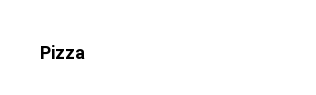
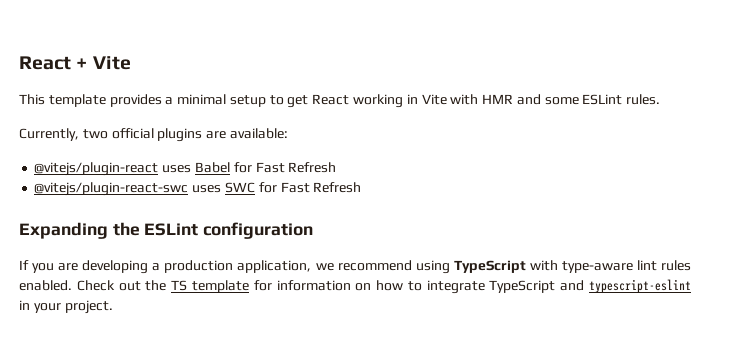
- Pizza
+ React + Vite
+ This template provides a minimal setup to get React working in Vite with HMR and some ESLint rules.
+ Currently, two official plugins are available:
+ @vitejs/plugin-react uses Babel for Fast Refresh
+ @vitejs/plugin-react-swc uses SWC for Fast Refresh
+ Expanding the ESLint configuration
+ If you are developing a production application, we recommend using TypeScript with type-aware lint rules enabled. Check out the TS template for information on how to integrate TypeScript and typescript-eslint in your project.

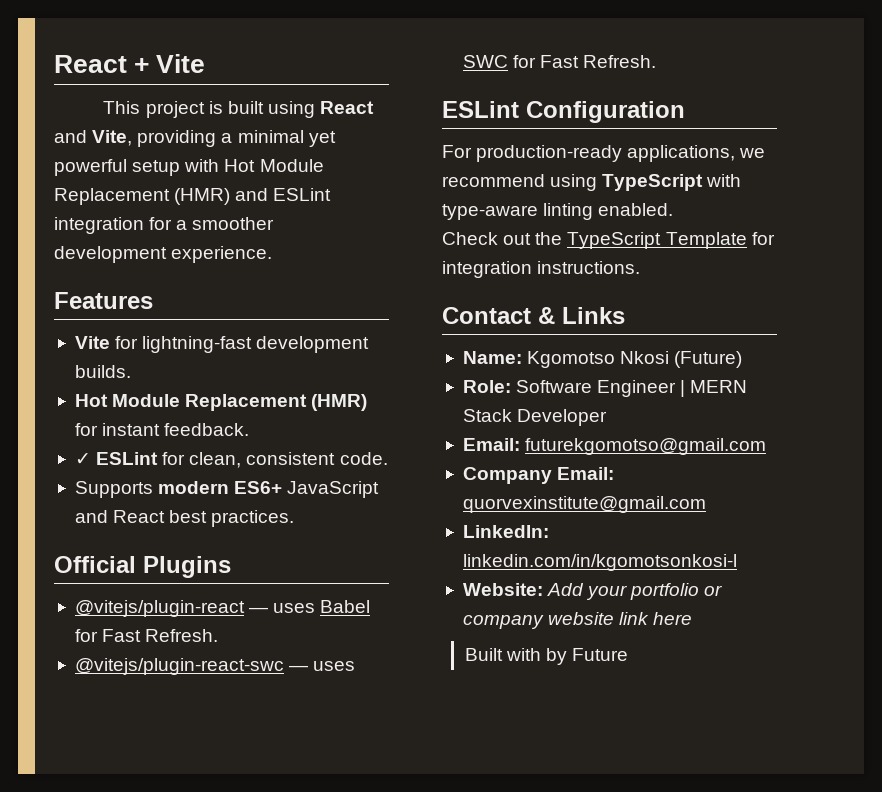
- This template provides a minimal setup to get React working in Vite with HMR and some ESLint rules.
- Currently, two official plugins are available:
+ This project is built using React and Vite, providing a minimal yet powerful setup with Hot Module Replacement (HMR) and ESLint integration for a smoother development experience.
+ Features
+ Vite for lightning-fast development builds.
+ Hot Module Replacement (HMR) for instant feedback.
+ ✓ ESLint for clean, consistent code.
+ Supports modern ES6+ JavaScript and React best practices.
+ Official Plugins
- @vitejs/plugin-react uses Babel for Fast Refresh
+ @vitejs/plugin-react — uses Babel for Fast Refresh.
- @vitejs/plugin-react-swc uses SWC for Fast Refresh
- Expanding the ESLint configuration
- If you are developing a production application, we recommend using TypeScript with type-aware lint rules enabled. Check out the TS template for information on how to integrate TypeScript and typescript-eslint in your project.
+ @vitejs/plugin-react-swc — uses SWC for Fast Refresh.
+ ESLint Configuration
+ For production-ready applications, we recommend using TypeScript with type-aware linting enabled.
+ Check out the TypeScript Template for integration instructions.
+ Contact & Links
+ Name: Kgomotso Nkosi (Future)
+ Role: Software Engineer | MERN Stack Developer
+ Email: futurekgomotso@gmail.com
+ Company Email: quorvexinstitute@gmail.com
+ LinkedIn: linkedin.com/in/kgomotsonkosi-l
+ Website: Add your portfolio or company website link here
+ Built with by Future

